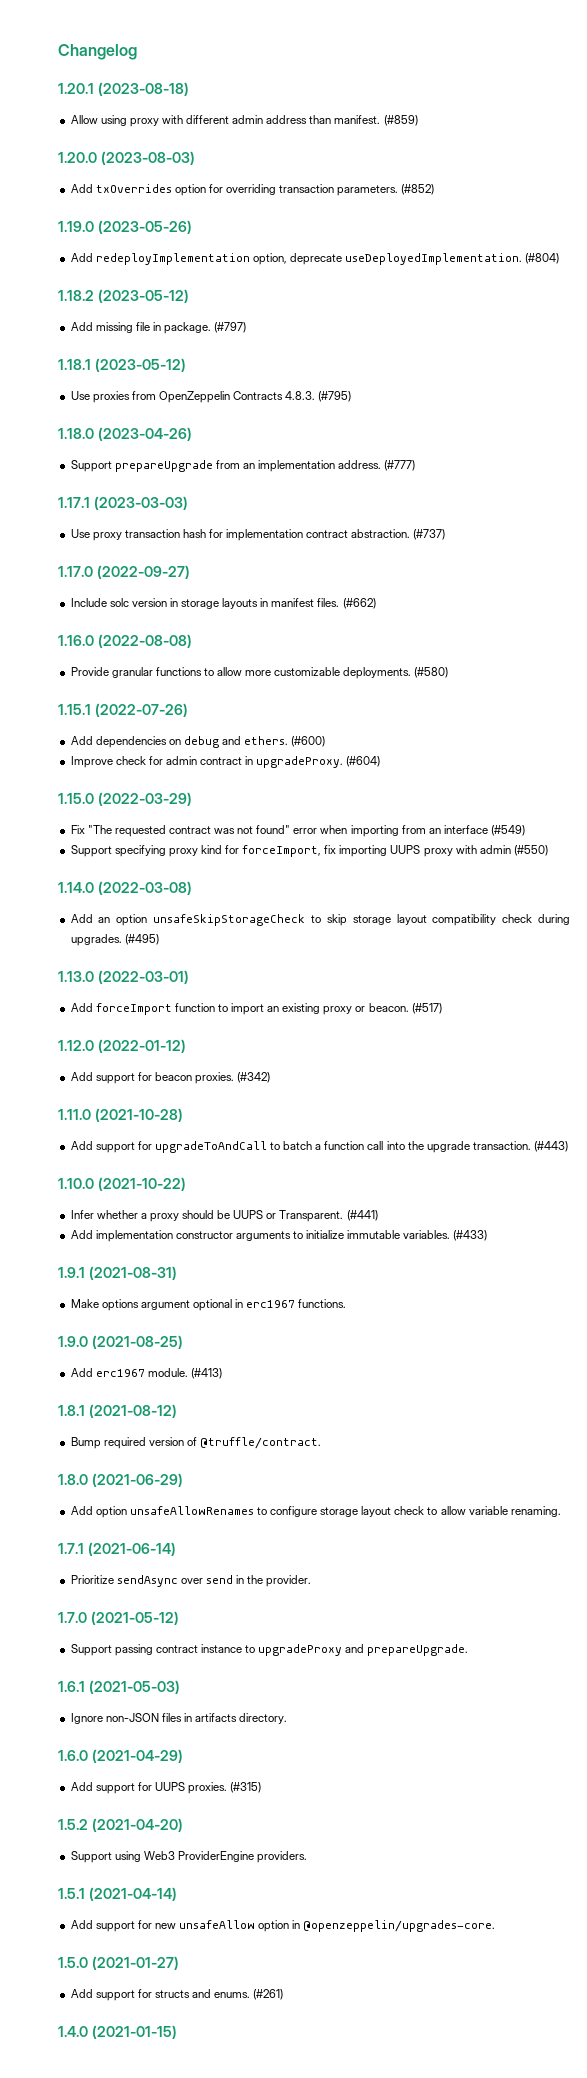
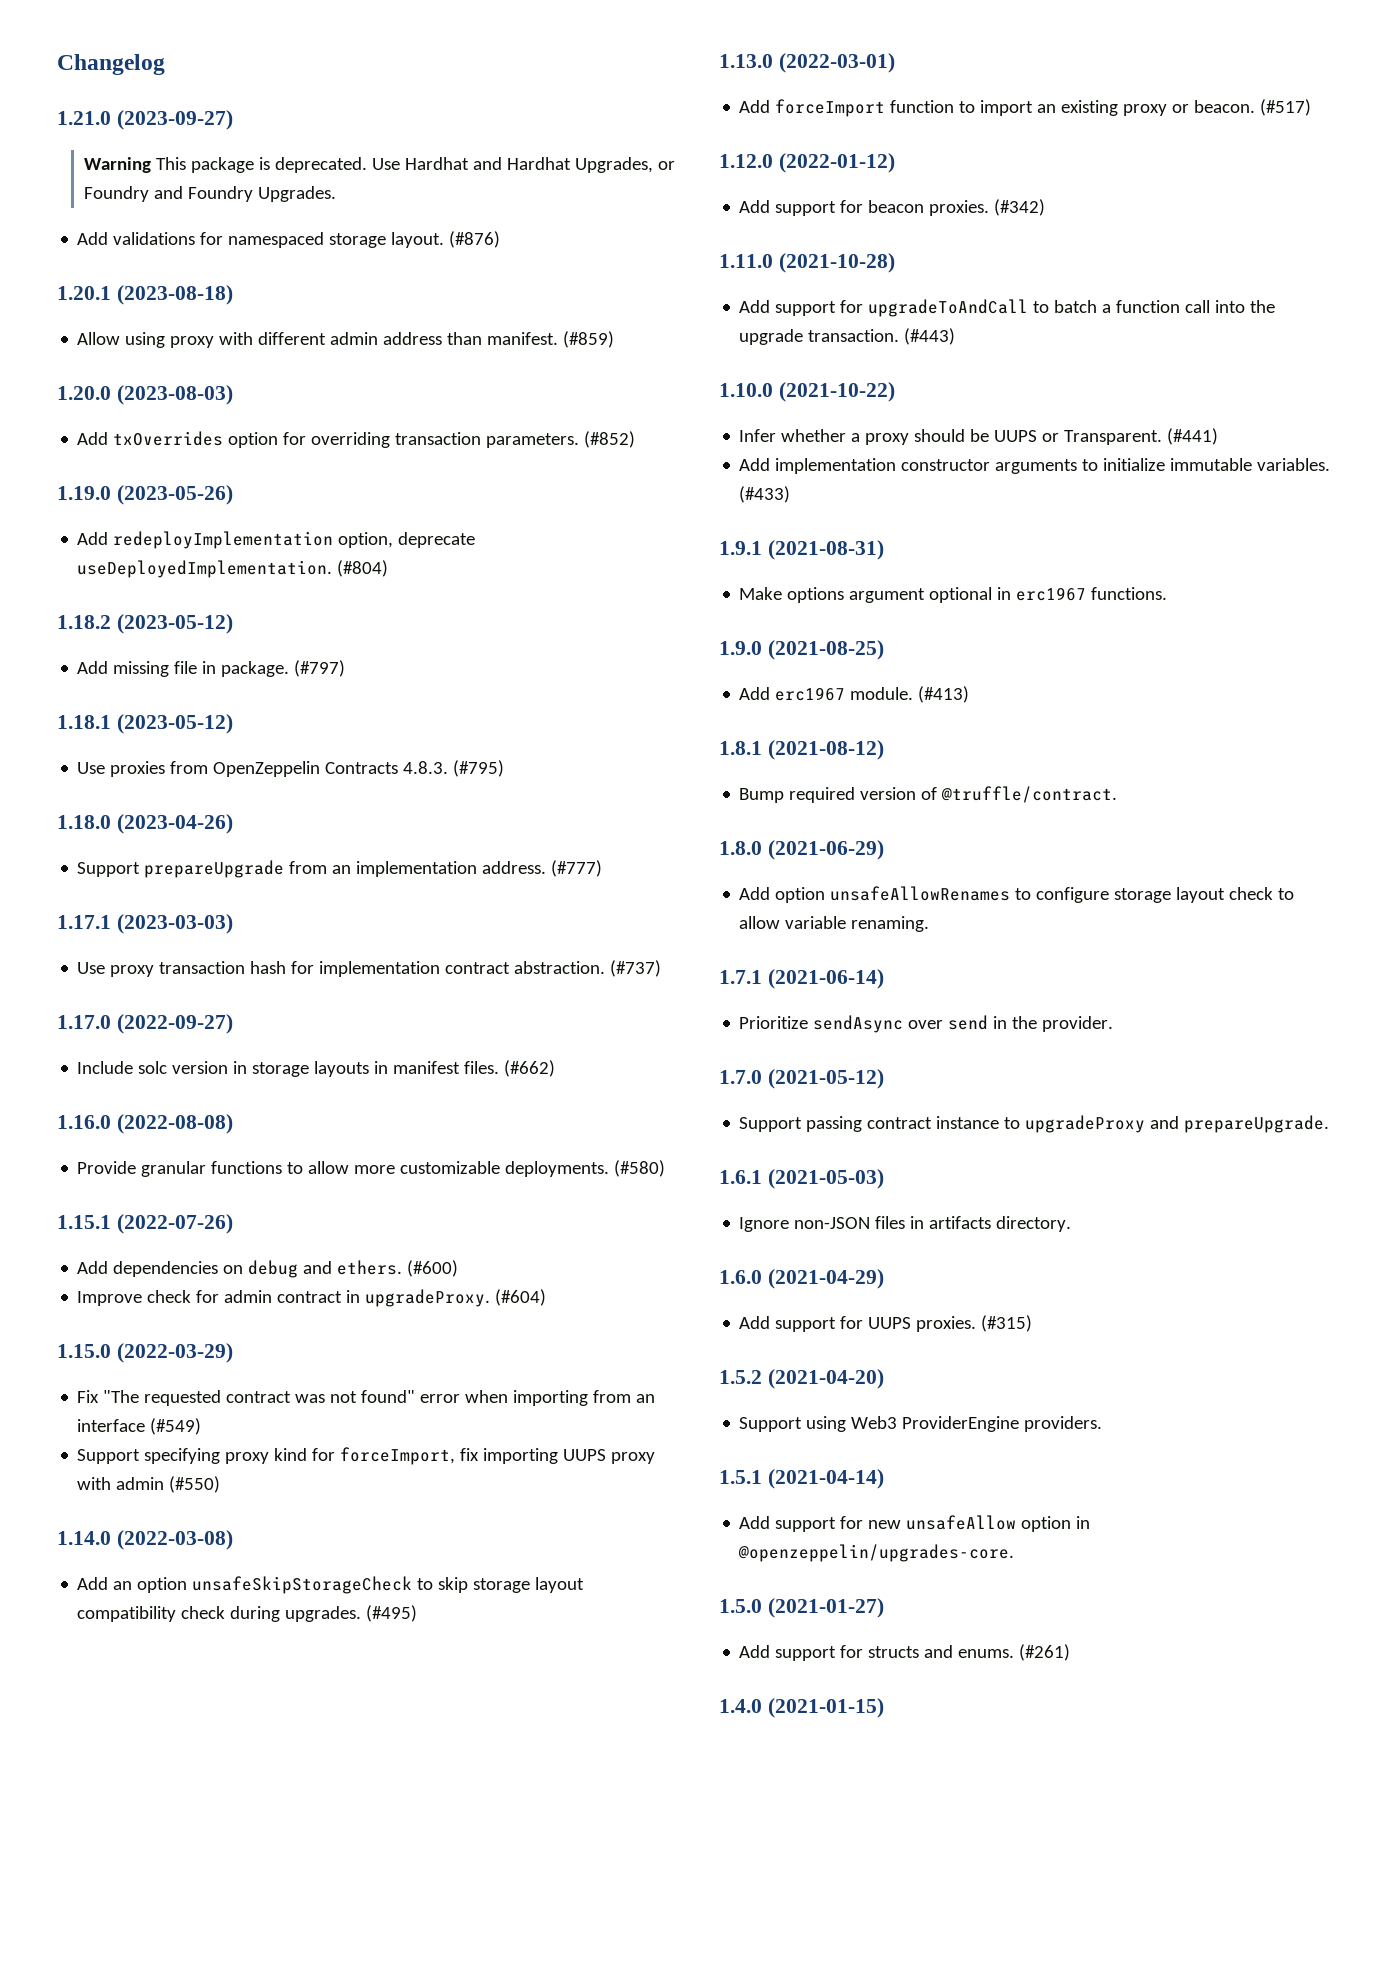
+ 1.21.0 (2023-09-27)
+ Warning This package is deprecated. Use Hardhat and Hardhat Upgrades, or Foundry and Foundry Upgrades.
+ Add validations for namespaced storage layout. (#876)

